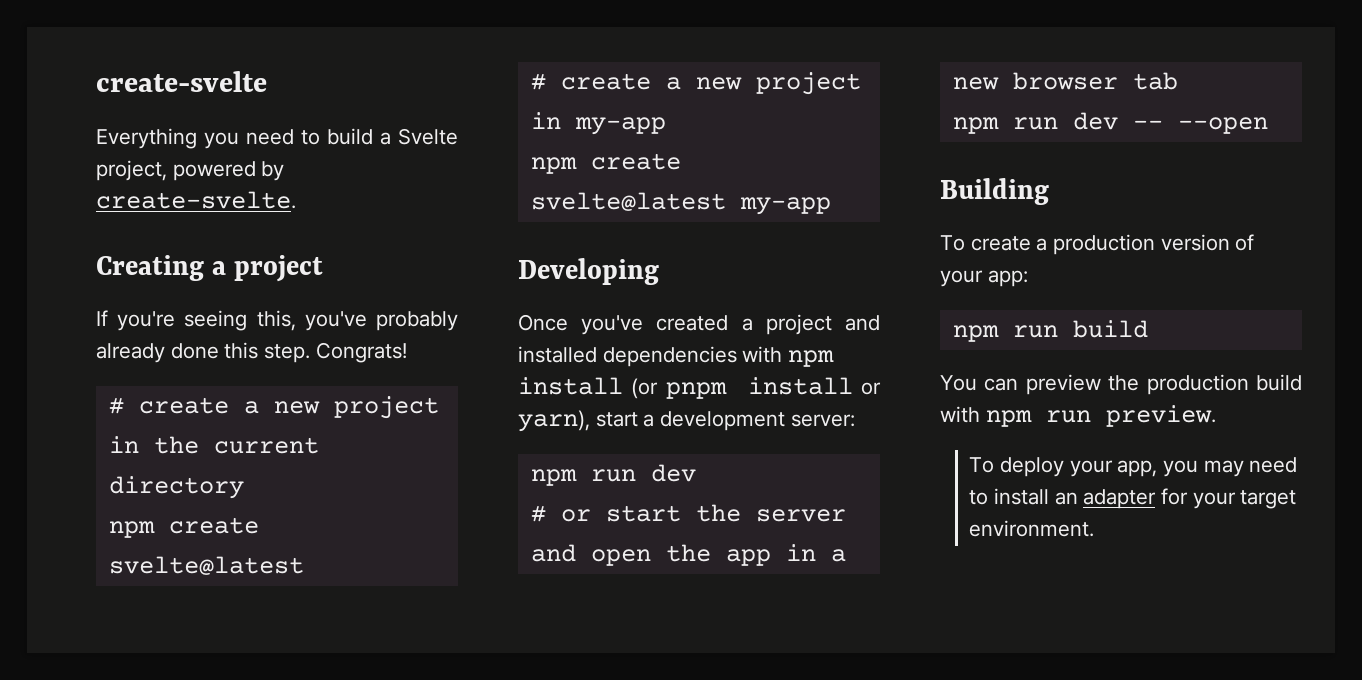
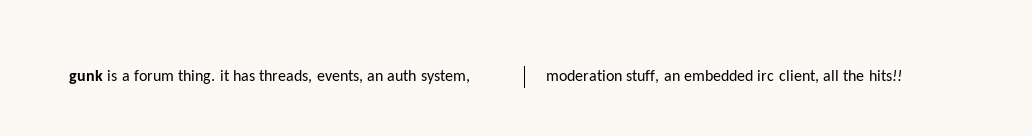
- create-svelte
- Everything you need to build a Svelte project, powered by create-svelte.
- Creating a project
- If you're seeing this, you've probably already done this step. Congrats!
- # create a new project in the current directory
- npm create svelte@latest
- # create a new project in my-app
- npm create svelte@latest my-app
- Developing
- Once you've created a project and installed dependencies with npm install (or pnpm install or yarn), start a development server:
- npm run dev
- # or start the server and open the app in a new browser tab
- npm run dev -- --open
- Building
- To create a production version of your app:
- npm run build
- You can preview the production build with npm run preview.
- To deploy your app, you may need to install an adapter for your target environment.
+ gunk is a forum thing. it has threads, events, an auth system, moderation stuff, an embedded irc client, all the hits!!

